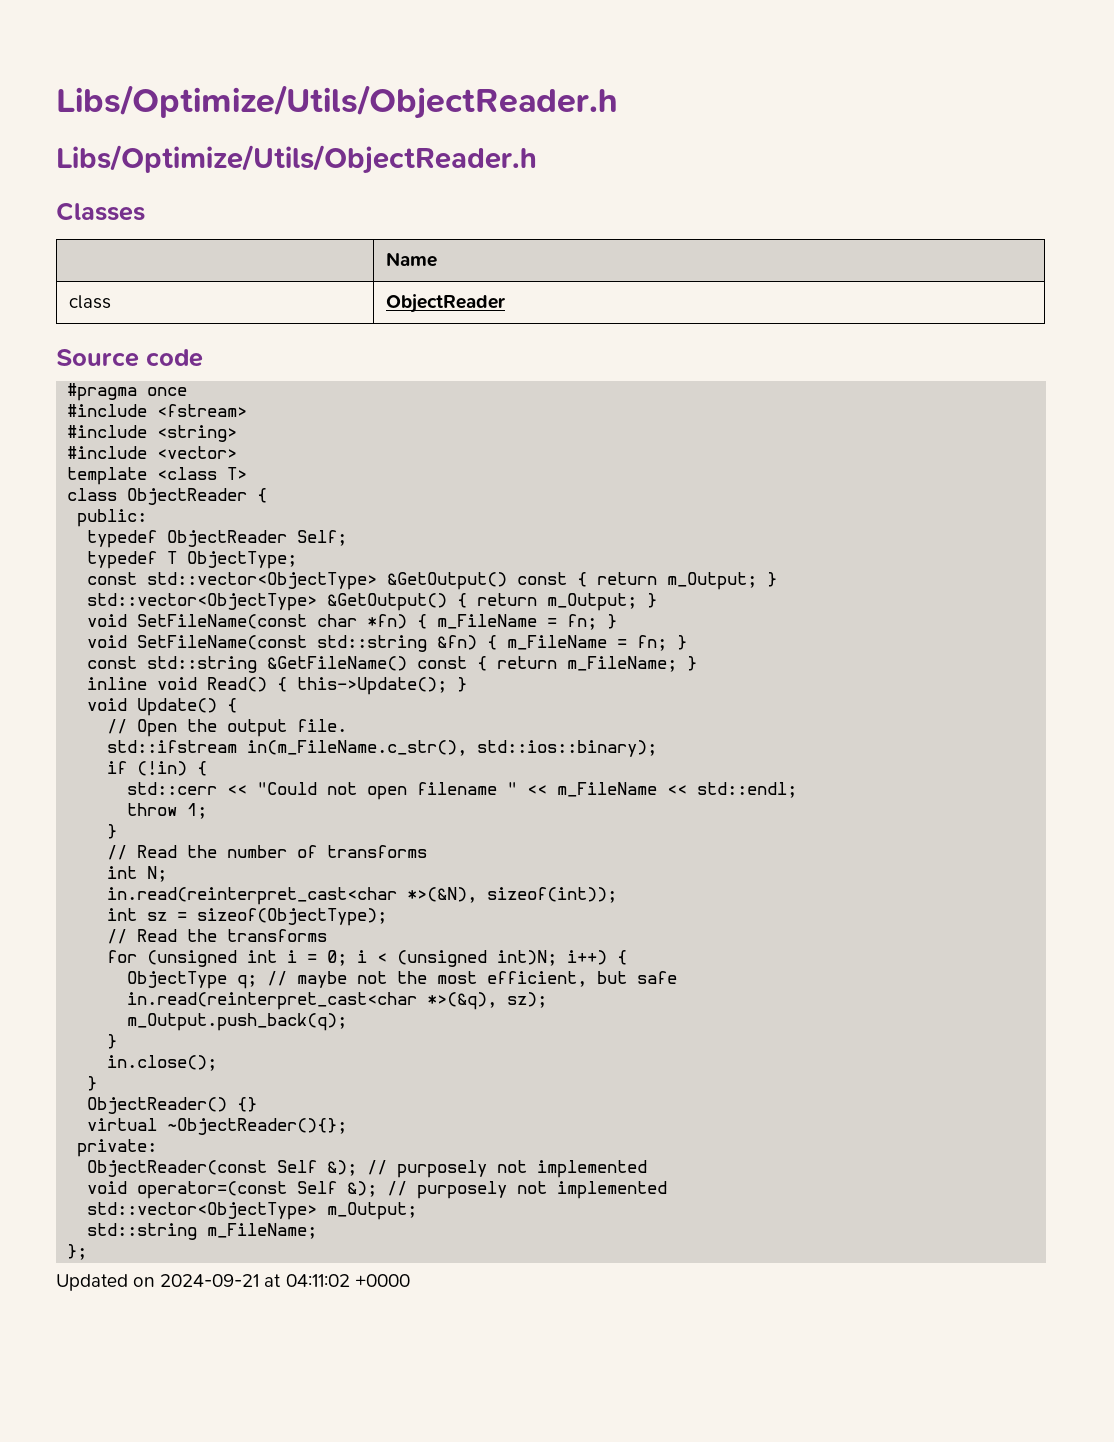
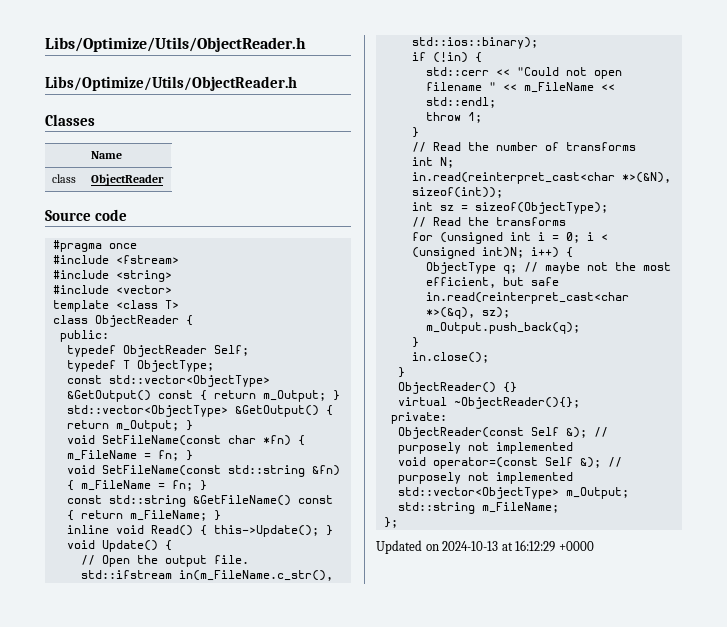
- Updated on 2024-09-21 at 04:11:02 +0000
+ Updated on 2024-10-13 at 16:12:29 +0000

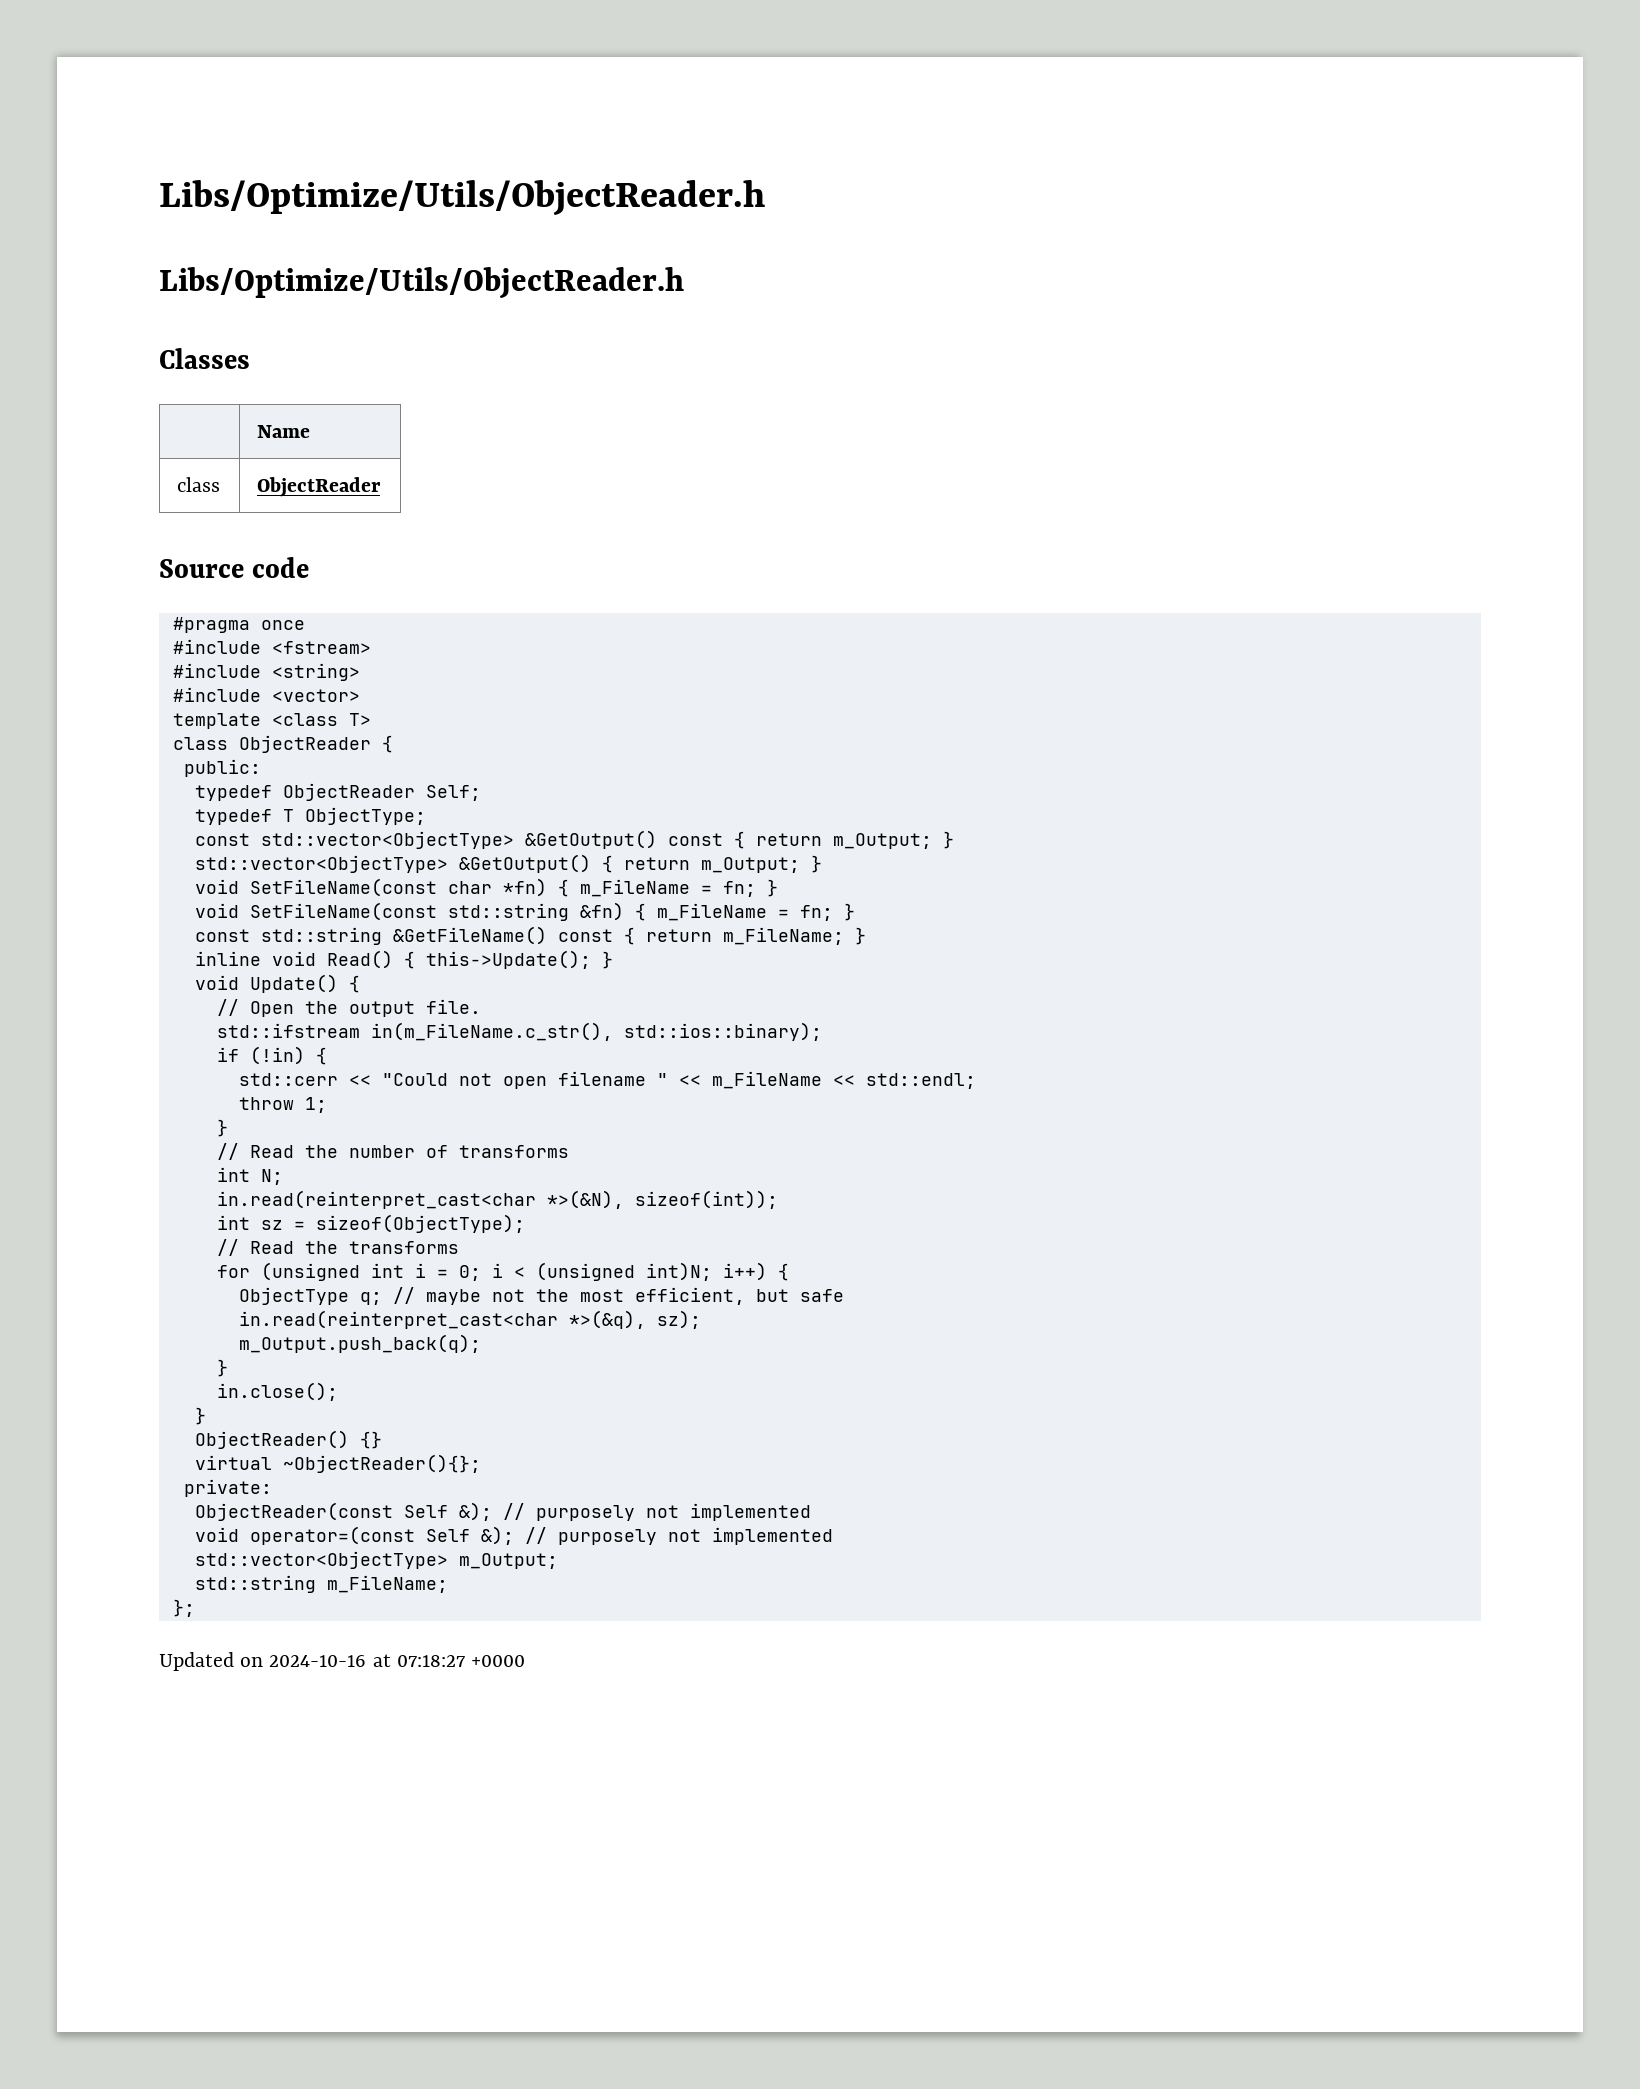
- Updated on 2024-10-13 at 16:12:29 +0000
+ Updated on 2024-10-16 at 07:18:27 +0000

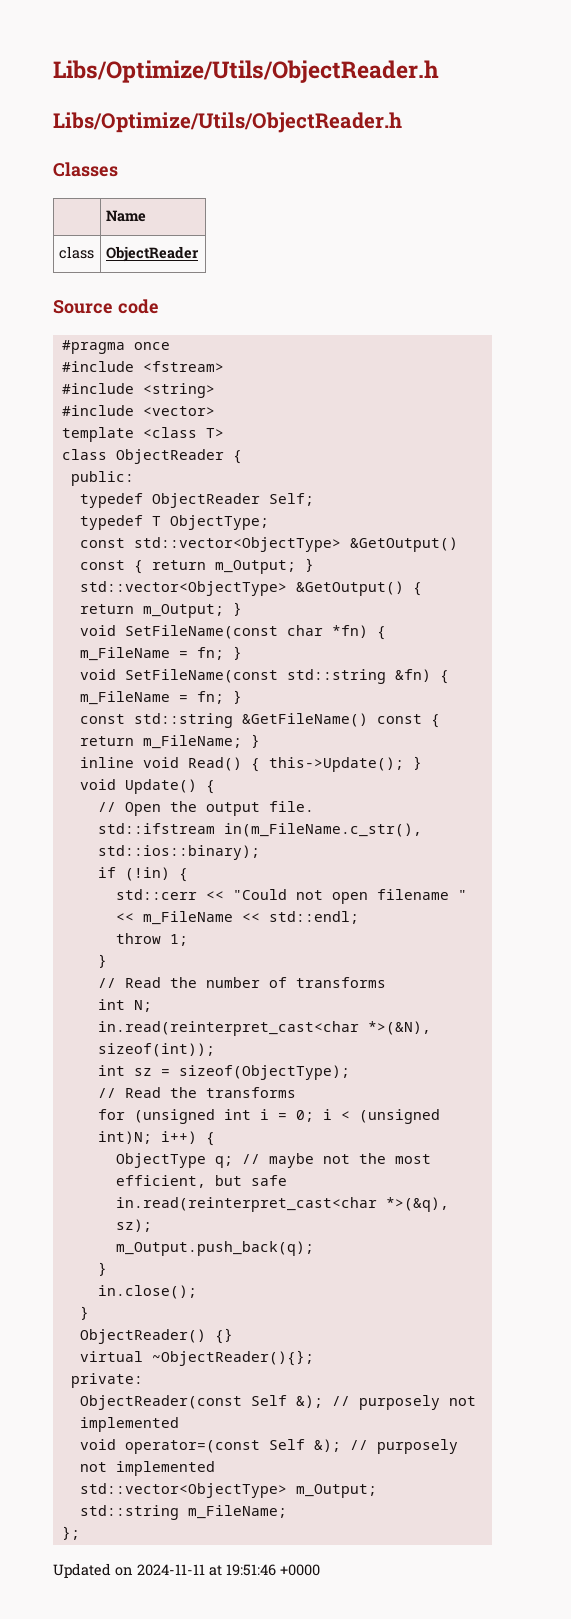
- Updated on 2024-10-16 at 07:18:27 +0000
+ Updated on 2024-11-11 at 19:51:46 +0000

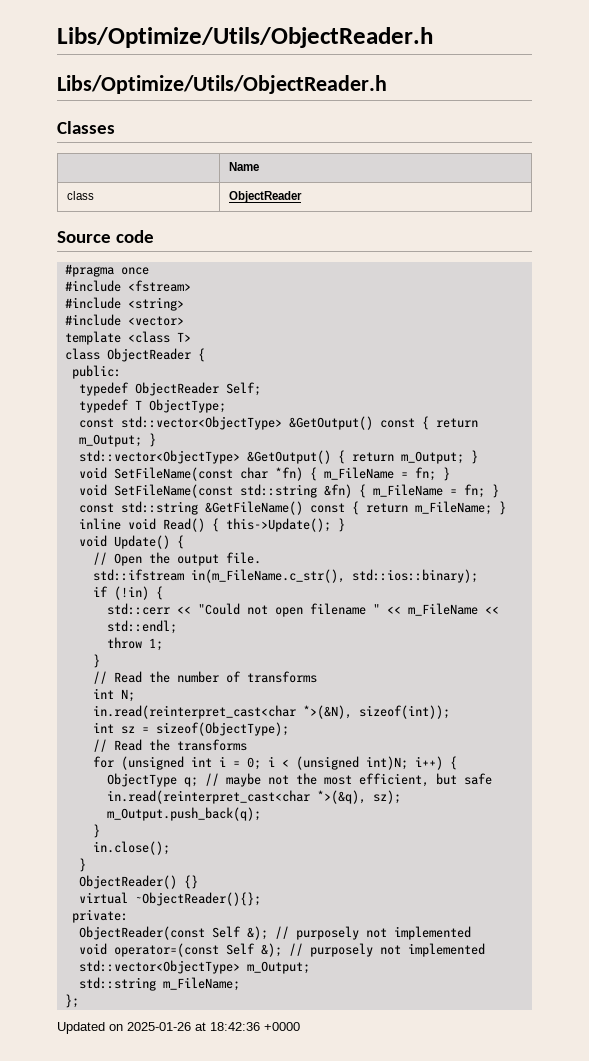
- Updated on 2024-11-11 at 19:51:46 +0000
+ Updated on 2025-01-26 at 18:42:36 +0000

